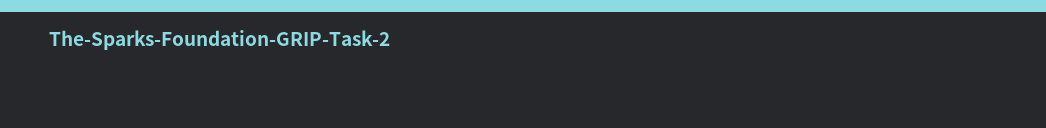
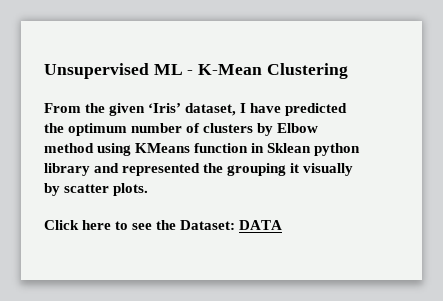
- The-Sparks-Foundation-GRIP-Task-2
+ Unsupervised ML - K-Mean Clustering
+ From the given ‘Iris’ dataset, I have predicted the optimum number of clusters by Elbow method using KMeans function in Sklean python library and represented the grouping it visually by scatter plots.
+ Click here to see the Dataset: DATA

